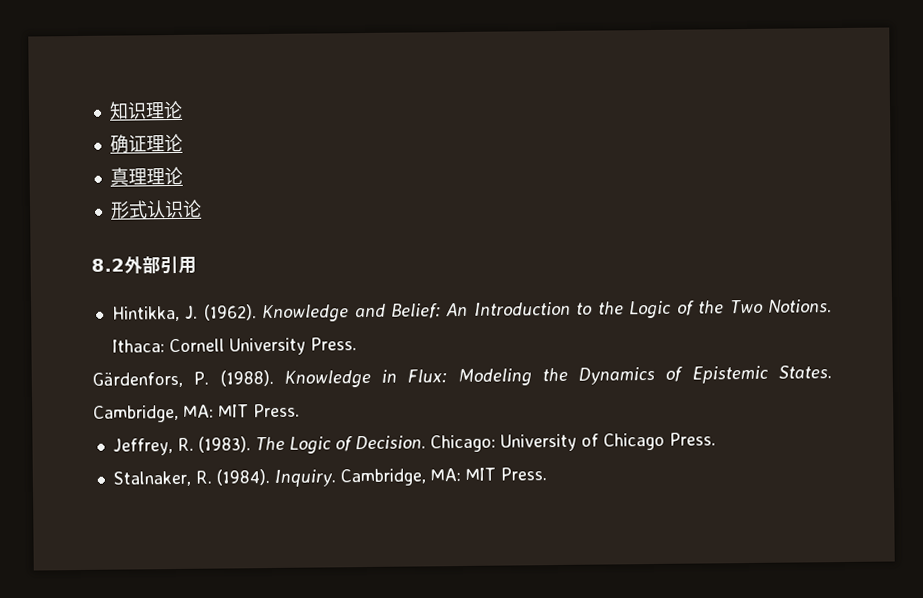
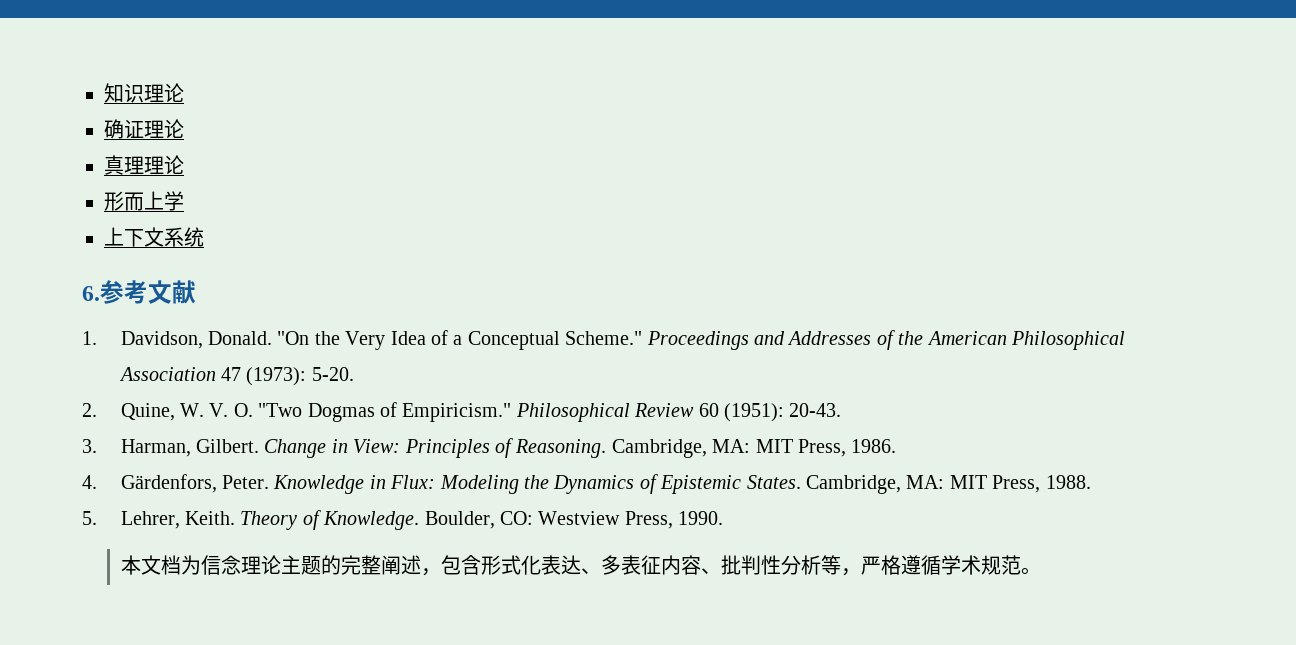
- 形式认识论
- 8.2外部引用
- Hintikka, J. (1962). Knowledge and Belief: An Introduction to the Logic of the Two Notions. Ithaca: Cornell University Press.
- Gärdenfors, P. (1988).
+ 形而上学
+ 上下文系统
+ 6.参考文献
+ 1. Davidson, Donald. "On the Very Idea of a Conceptual Scheme." Proceedings and Addresses of the American Philosophical Association 47 (1973): 5-20.
+ 2. Quine, W. V. O. "Two Dogmas of Empiricism." Philosophical Review 60 (1951): 20-43.
+ 3. Harman, Gilbert. Change in View: Principles of Reasoning. Cambridge, MA: MIT Press, 1986.
+ 4. Gärdenfors, Peter.
- Knowledge in Flux: Modeling the Dynamics of Epistemic States. Cambridge, MA: MIT Press.
- Jeffrey, R. (1983). The Logic of Decision. Chicago: University of Chicago Press.
- Stalnaker, R. (1984). Inquiry. Cambridge, MA: MIT Press.
+ Knowledge in Flux: Modeling the Dynamics of Epistemic States. Cambridge, MA: MIT Press, 1988.
+ 5. Lehrer, Keith. Theory of Knowledge. Boulder, CO: Westview Press, 1990.
+ 本文档为信念理论主题的完整阐述，包含形式化表达、多表征内容、批判性分析等，严格遵循学术规范。

